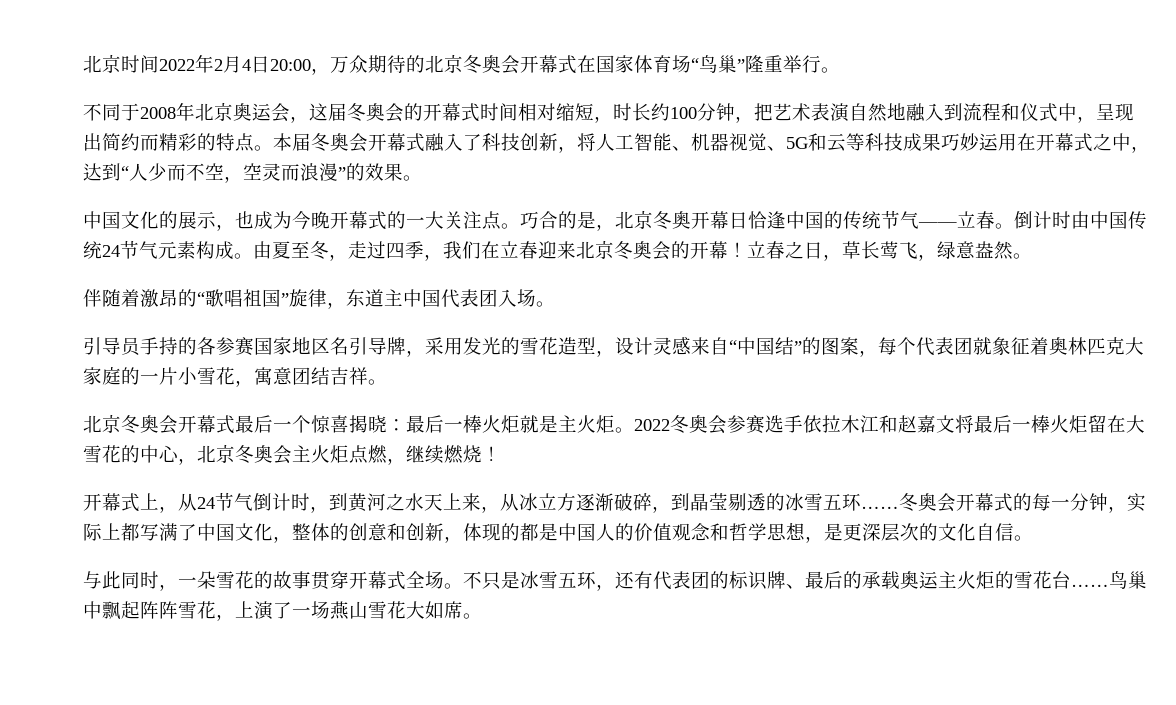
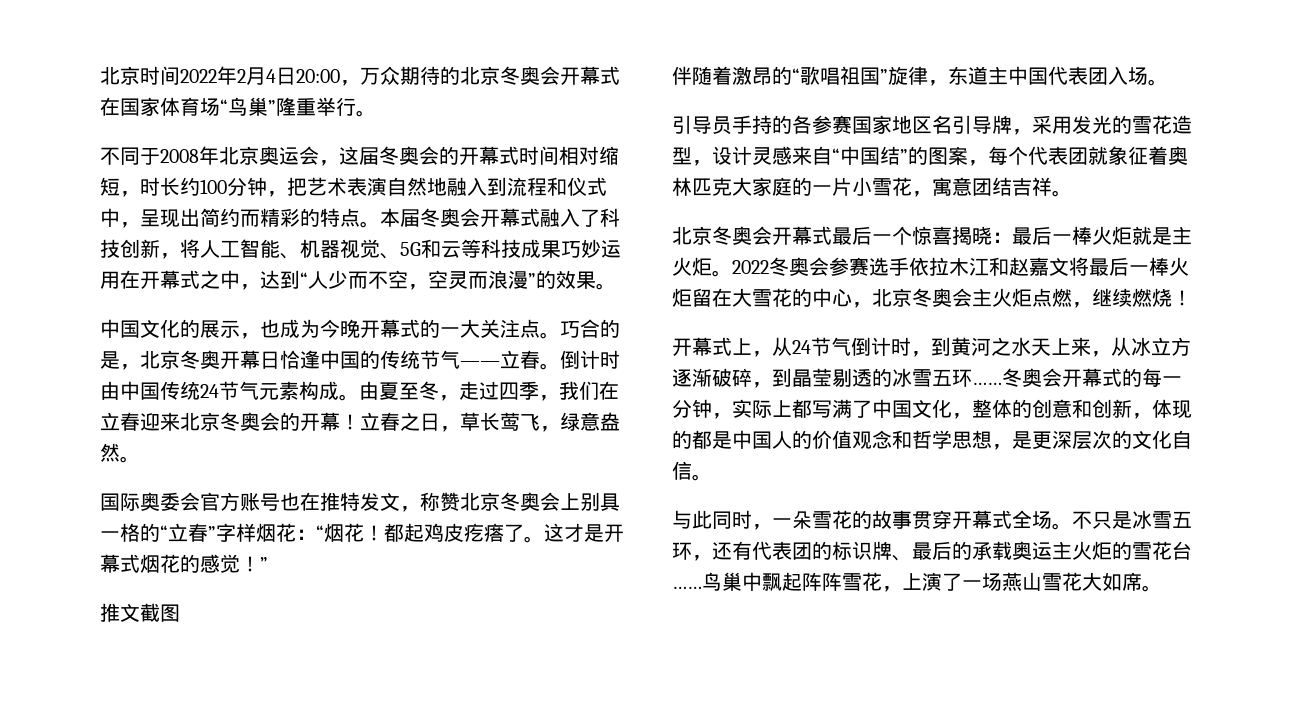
+ 国际奥委会官方账号也在推特发文，称赞北京冬奥会上别具一格的“立春”字样烟花：“烟花！都起鸡皮疙瘩了。这才是开幕式烟花的感觉！”
+ 推文截图

